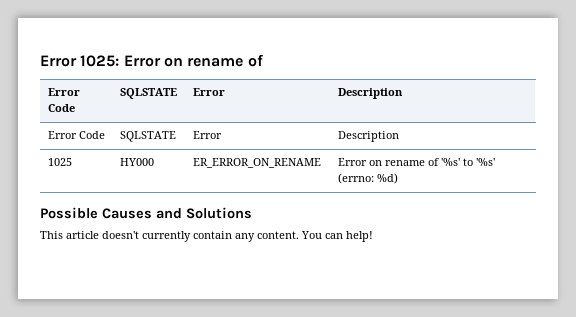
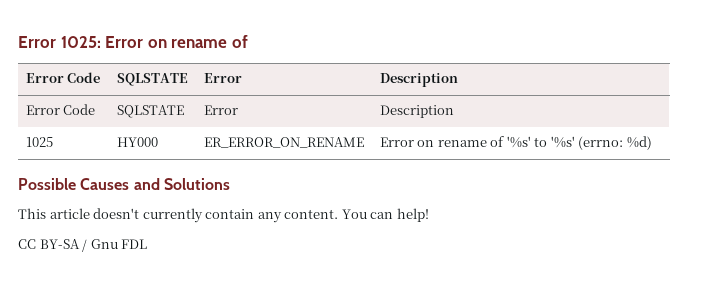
+ CC BY-SA / Gnu FDL

